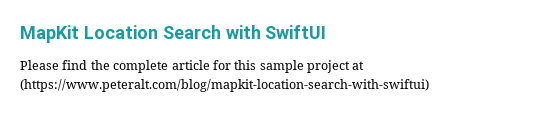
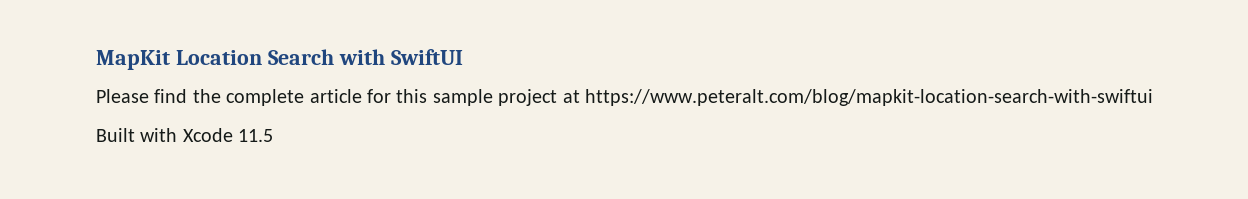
- Please find the complete article for this sample project at (https://www.peteralt.com/blog/mapkit-location-search-with-swiftui)
+ Please find the complete article for this sample project at https://www.peteralt.com/blog/mapkit-location-search-with-swiftui
+ Built with Xcode 11.5

